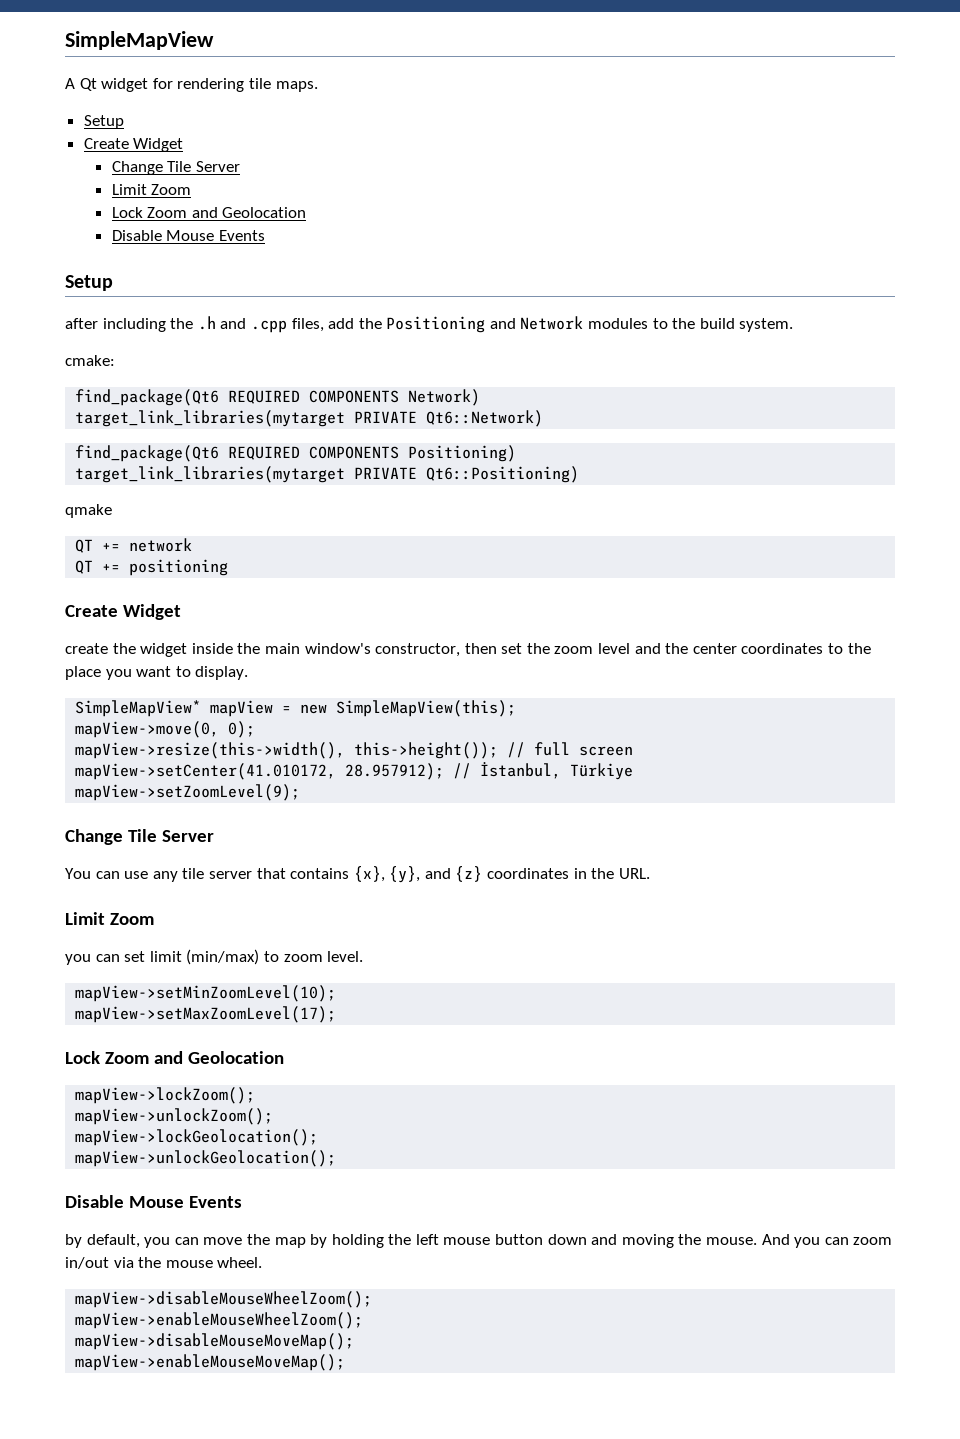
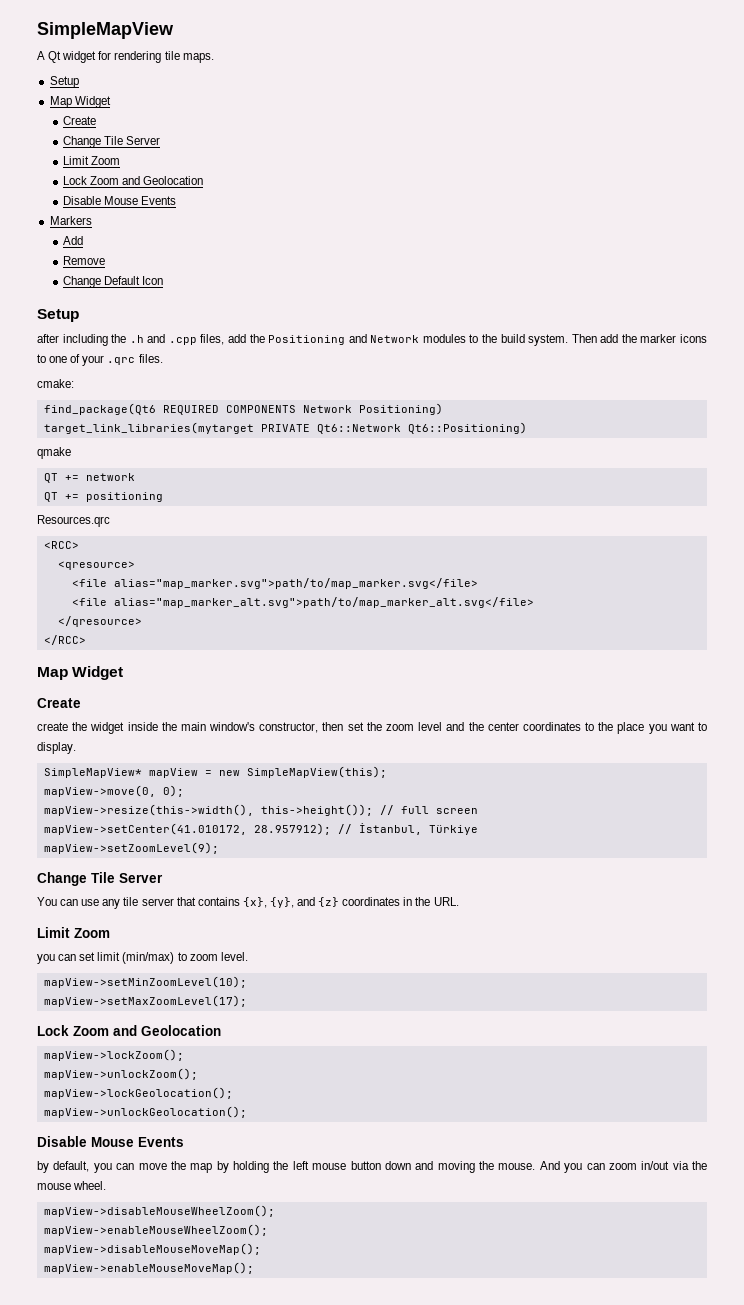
  A Qt widget for rendering tile maps.
  Setup
- Create Widget
+ Map Widget
+ Create
+ Markers
+ Add
+ Remove
+ Change Default Icon
- after including the .h and .cpp files, add the Positioning and Network modules to the build system.
+ after including the .h and .cpp files, add the Positioning and Network modules to the build system. Then add the marker icons to one of your .qrc files.
  cmake:
- find_package(Qt6 REQUIRED COMPONENTS Network)
- target_link_libraries(mytarget PRIVATE Qt6::Network)
- find_package(Qt6 REQUIRED COMPONENTS Positioning)
+ find_package(Qt6 REQUIRED COMPONENTS Network Positioning)
- target_link_libraries(mytarget PRIVATE Qt6::Positioning)
+ target_link_libraries(mytarget PRIVATE Qt6::Network Qt6::Positioning)
  QT += positioning
- Create Widget
+ Resources.qrc
+ <RCC>
+ <qresource>
+ <file alias="map_marker.svg">path/to/map_marker.svg</file>
+ <file alias="map_marker_alt.svg">path/to/map_marker_alt.svg</file>
+ </qresource>
+ </RCC>
+ Map Widget
+ Create

